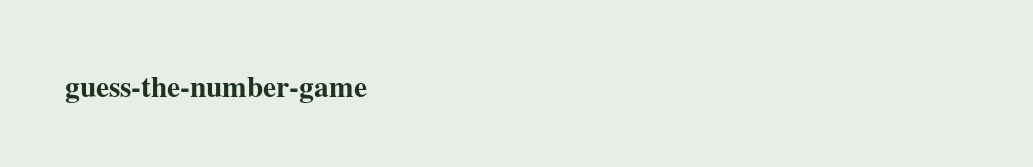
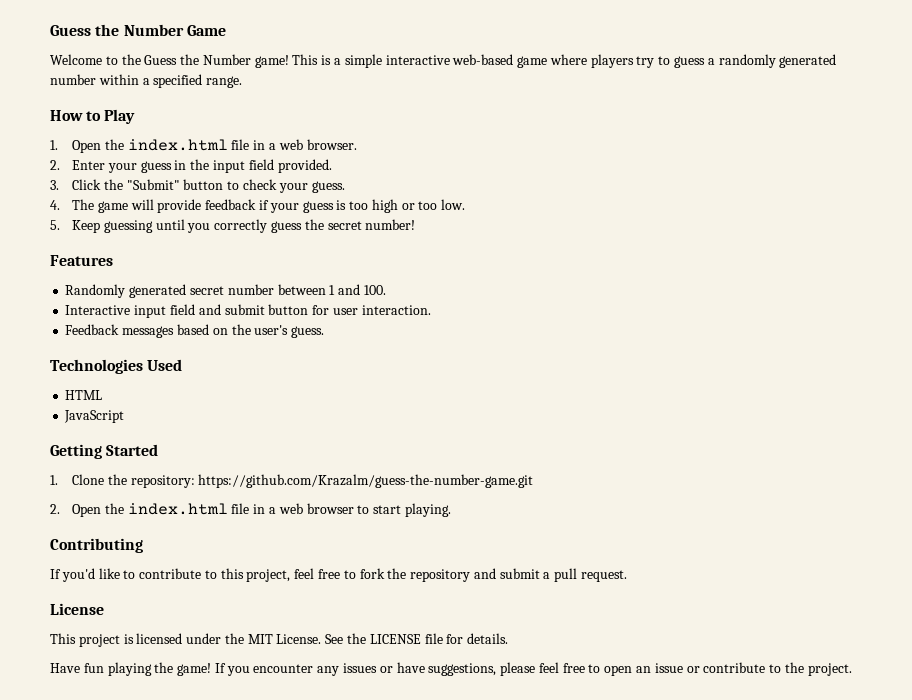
- guess-the-number-game
+ Guess the Number Game
+ Welcome to the Guess the Number game! This is a simple interactive web-based game where players try to guess a randomly generated number within a specified range.
+ How to Play
+ 1. Open the index.html file in a web browser.
+ 2. Enter your guess in the input field provided.
+ 3. Click the "Submit" button to check your guess.
+ 4. The game will provide feedback if your guess is too high or too low.
+ 5. Keep guessing until you correctly guess the secret number!
+ Features
+ Randomly generated secret number between 1 and 100.
+ Interactive input field and submit button for user interaction.
+ Feedback messages based on the user's guess.
+ Technologies Used
+ HTML
+ JavaScript
+ Getting Started
+ 1. Clone the repository: https://github.com/Krazalm/guess-the-number-game.git
+ 2. Open the index.html file in a web browser to start playing.
+ Contributing
+ If you'd like to contribute to this project, feel free to fork the repository and submit a pull request.
+ License
+ This project is licensed under the MIT License. See the LICENSE file for details.
+ Have fun playing the game! If you encounter any issues or have suggestions, please feel free to open an issue or contribute to the project.

